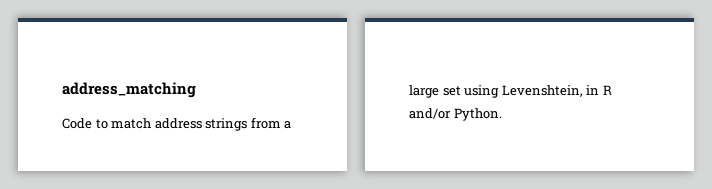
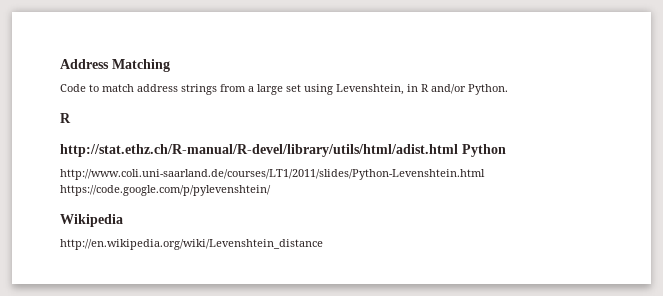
- address_matching
+ Address Matching
  Code to match address strings from a large set using Levenshtein, in R and/or Python.
+ R
+ http://stat.ethz.ch/R-manual/R-devel/library/utils/html/adist.html Python
+ http://www.coli.uni-saarland.de/courses/LT1/2011/slides/Python-Levenshtein.html https://code.google.com/p/pylevenshtein/
+ Wikipedia
+ http://en.wikipedia.org/wiki/Levenshtein_distance

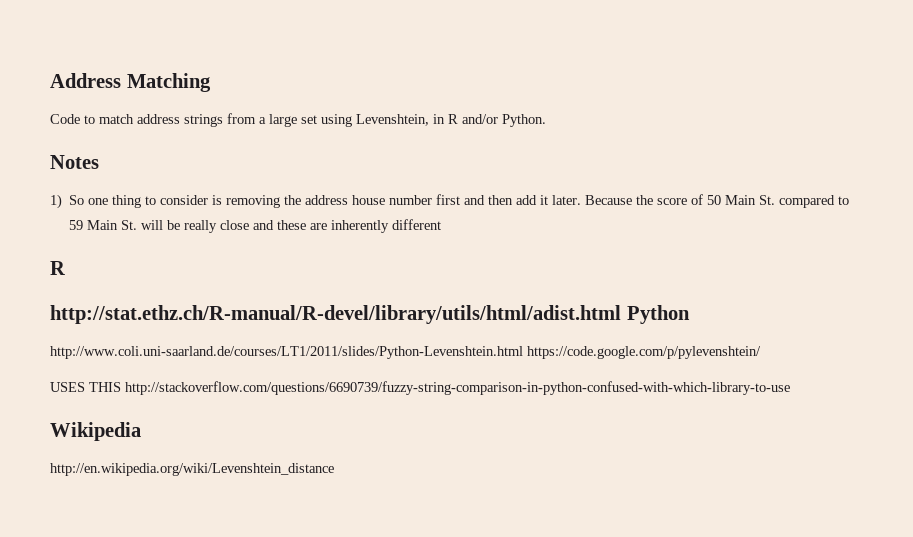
+ Notes
+ 1) So one thing to consider is removing the address house number first and then add it later. Because the score of 50 Main St. compared to 59 Main St. will be really close and these are inherently different
+ USES THIS http://stackoverflow.com/questions/6690739/fuzzy-string-comparison-in-python-confused-with-which-library-to-use

